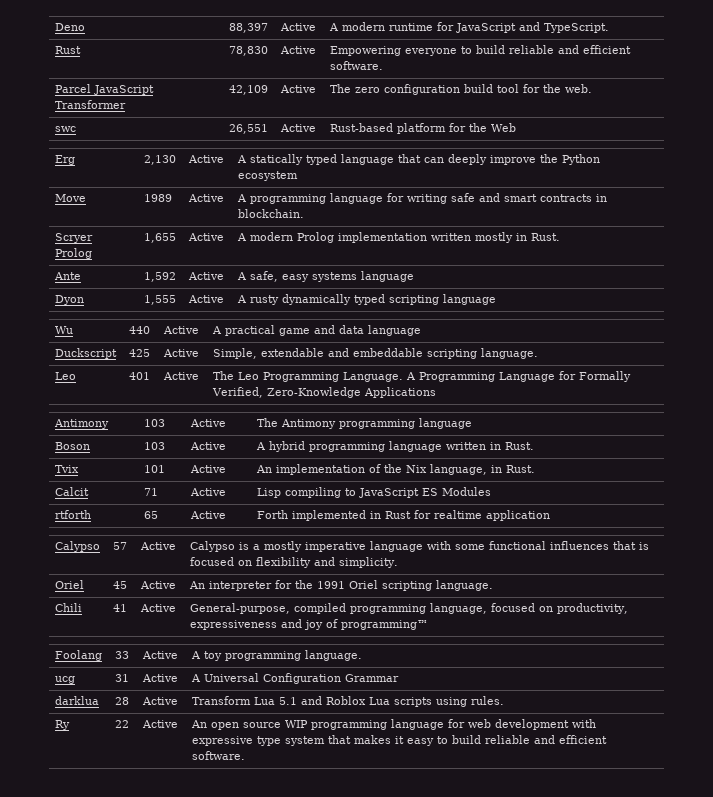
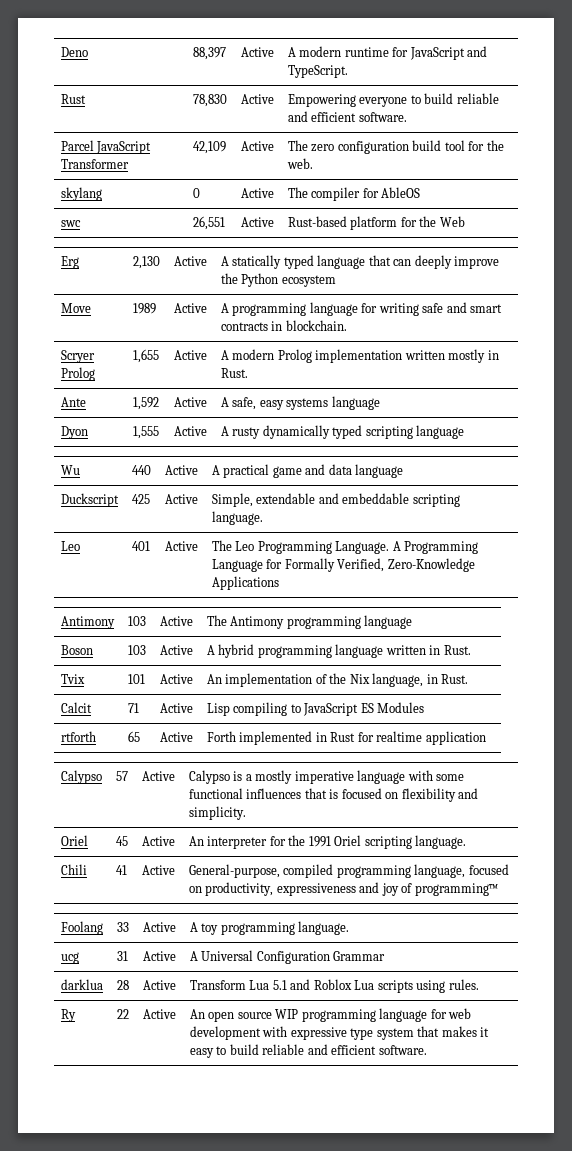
+ skylang | 0 | Active | The compiler for AbleOS

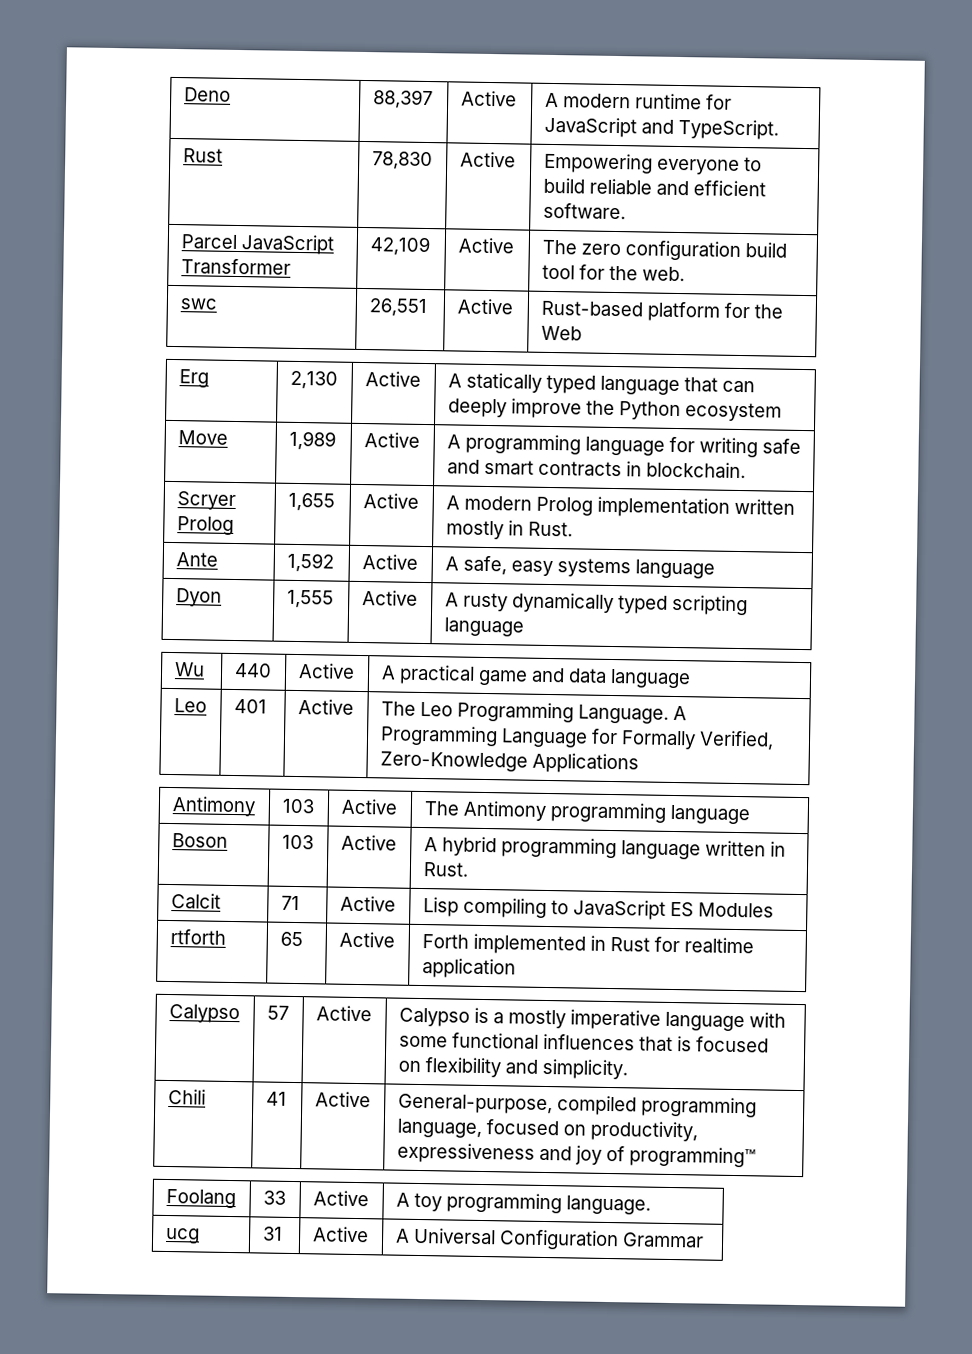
- skylang | 0 | Active | The compiler for AbleOS
- Move | 1989 | Active | A programming language for writing safe and smart contracts in blockchain.
+ Move | 1,989 | Active | A programming language for writing safe and smart contracts in blockchain.
- Duckscript | 425 | Active | Simple, extendable and embeddable scripting language.
- Tvix | 101 | Active | An implementation of the Nix language, in Rust.
- Oriel | 45 | Active | An interpreter for the 1991 Oriel scripting language.
- darklua | 28 | Active | Transform Lua 5.1 and Roblox Lua scripts using rules.
- Ry | 22 | Active | An open source WIP programming language for web development with expressive type system that makes it easy to build reliable and efficient software.

